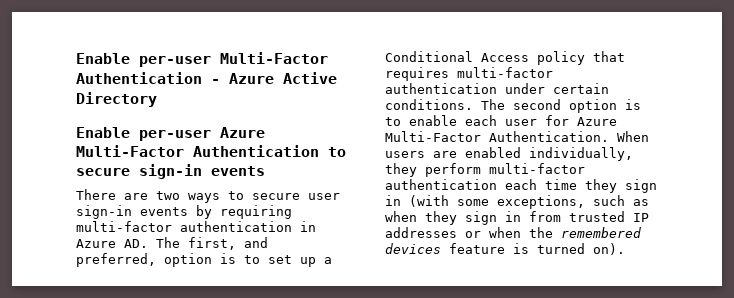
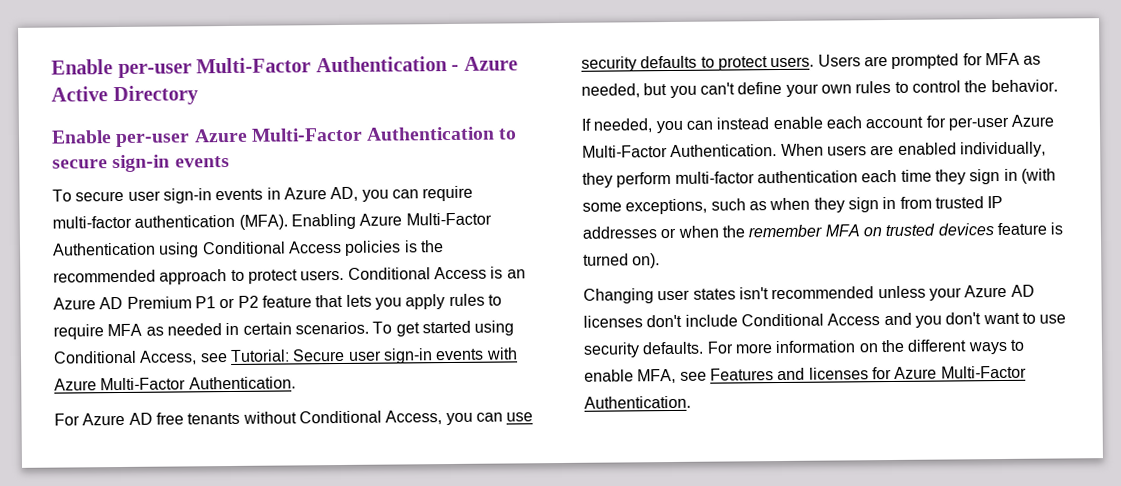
- There are two ways to secure user sign-in events by requiring multi-factor authentication in Azure AD. The first, and preferred, option is to set up a Conditional Access policy that requires multi-factor authentication under certain conditions. The second option is to enable each user for Azure Multi-Factor Authentication.
+ To secure user sign-in events in Azure AD, you can require multi-factor authentication (MFA). Enabling Azure Multi-Factor Authentication using Conditional Access policies is the recommended approach to protect users. Conditional Access is an Azure AD Premium P1 or P2 feature that lets you apply rules to require MFA as needed in certain scenarios. To get started using Conditional Access, see Tutorial: Secure user sign-in events with Azure Multi-Factor Authentication.
+ For Azure AD free tenants without Conditional Access, you can use security defaults to protect users. Users are prompted for MFA as needed, but you can't define your own rules to control the behavior.
+ If needed, you can instead enable each account for per-user Azure Multi-Factor Authentication.
- When users are enabled individually, they perform multi-factor authentication each time they sign in (with some exceptions, such as when they sign in from trusted IP addresses or when the remembered devices feature is turned on).
+ When users are enabled individually, they perform multi-factor authentication each time they sign in (with some exceptions, such as when they sign in from trusted IP addresses or when the remember MFA on trusted devices feature is turned on).
+ Changing user states isn't recommended unless your Azure AD licenses don't include Conditional Access and you don't want to use security defaults. For more information on the different ways to enable MFA, see Features and licenses for Azure Multi-Factor Authentication.

